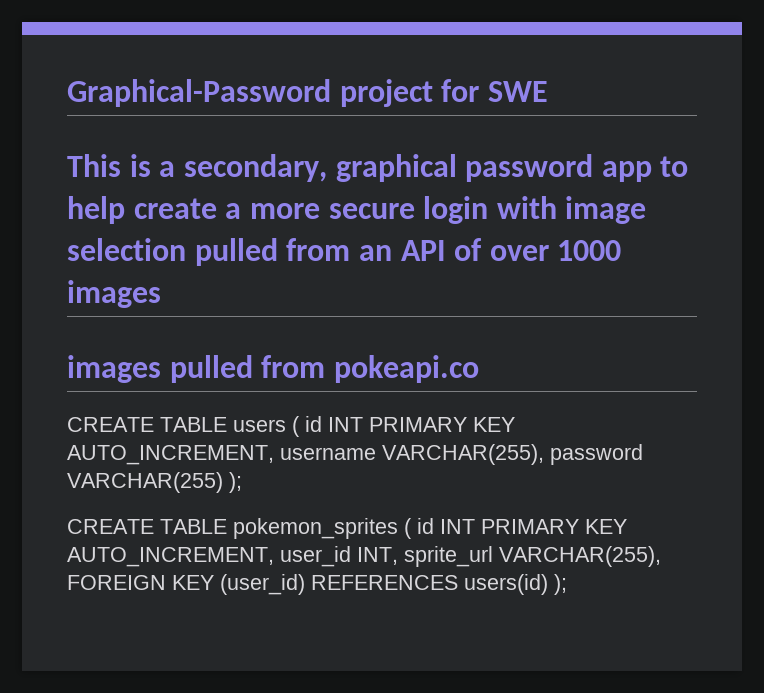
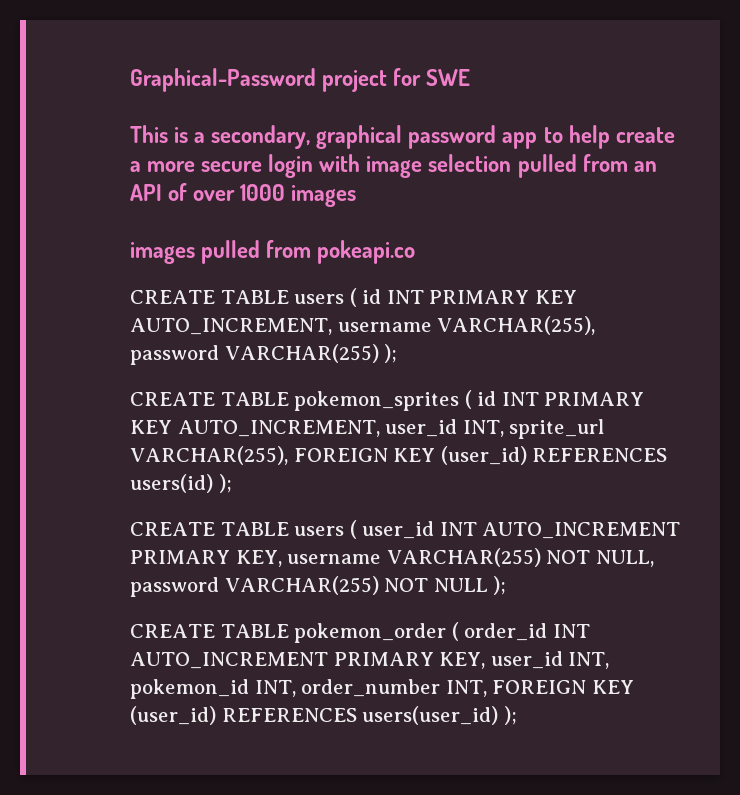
+ CREATE TABLE users ( user_id INT AUTO_INCREMENT PRIMARY KEY, username VARCHAR(255) NOT NULL, password VARCHAR(255) NOT NULL );
+ CREATE TABLE pokemon_order ( order_id INT AUTO_INCREMENT PRIMARY KEY, user_id INT, pokemon_id INT, order_number INT, FOREIGN KEY (user_id) REFERENCES users(user_id) );

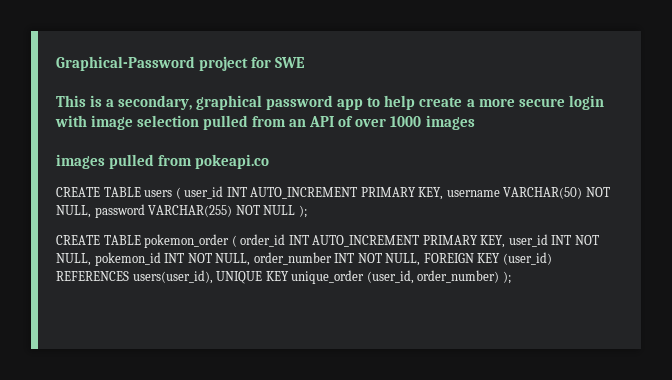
- CREATE TABLE users ( id INT PRIMARY KEY AUTO_INCREMENT, username VARCHAR(255), password VARCHAR(255) );
- CREATE TABLE pokemon_sprites ( id INT PRIMARY KEY AUTO_INCREMENT, user_id INT, sprite_url VARCHAR(255), FOREIGN KEY (user_id) REFERENCES users(id) );
- CREATE TABLE users ( user_id INT AUTO_INCREMENT PRIMARY KEY, username VARCHAR(255) NOT NULL, password VARCHAR(255) NOT NULL );
+ CREATE TABLE users ( user_id INT AUTO_INCREMENT PRIMARY KEY, username VARCHAR(50) NOT NULL, password VARCHAR(255) NOT NULL );
- CREATE TABLE pokemon_order ( order_id INT AUTO_INCREMENT PRIMARY KEY, user_id INT, pokemon_id INT, order_number INT, FOREIGN KEY (user_id) REFERENCES users(user_id) );
+ CREATE TABLE pokemon_order ( order_id INT AUTO_INCREMENT PRIMARY KEY, user_id INT NOT NULL, pokemon_id INT NOT NULL, order_number INT NOT NULL, FOREIGN KEY (user_id) REFERENCES users(user_id), UNIQUE KEY unique_order (user_id, order_number) );

